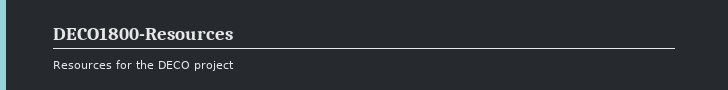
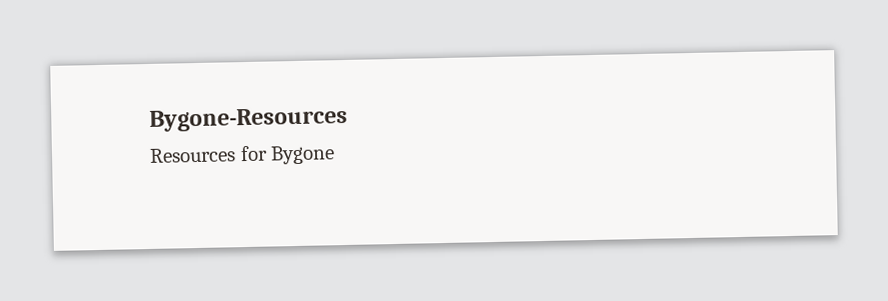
- DECO1800-Resources
+ Bygone-Resources
- Resources for the DECO project
+ Resources for Bygone

